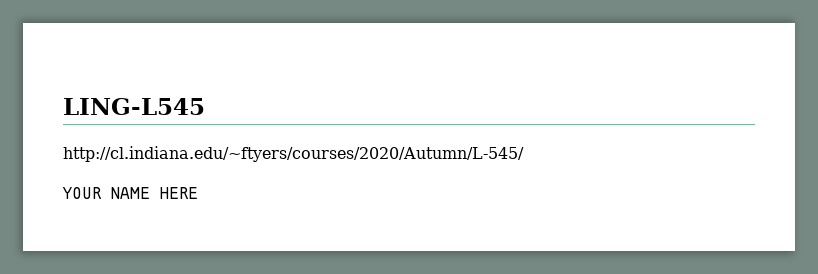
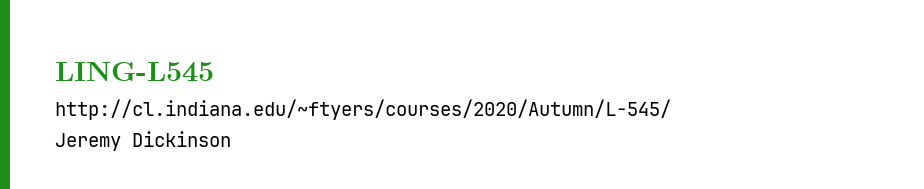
- YOUR NAME HERE
+ Jeremy Dickinson

